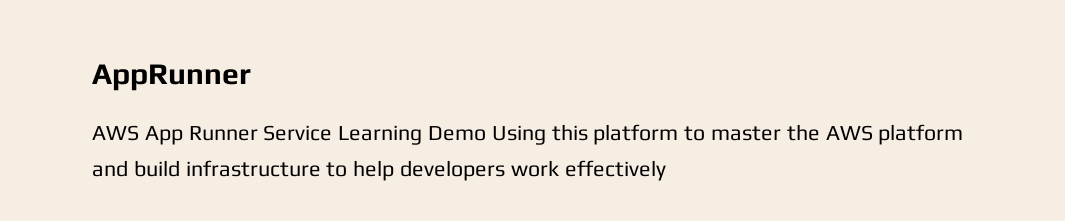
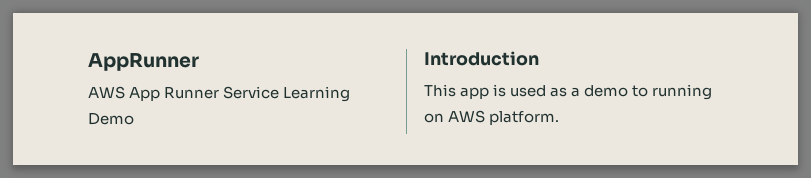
- AWS App Runner Service Learning Demo Using this platform to master the AWS platform and build infrastructure to help developers work effectively
+ AWS App Runner Service Learning Demo
+ Introduction
+ This app is used as a demo to running on AWS platform.

